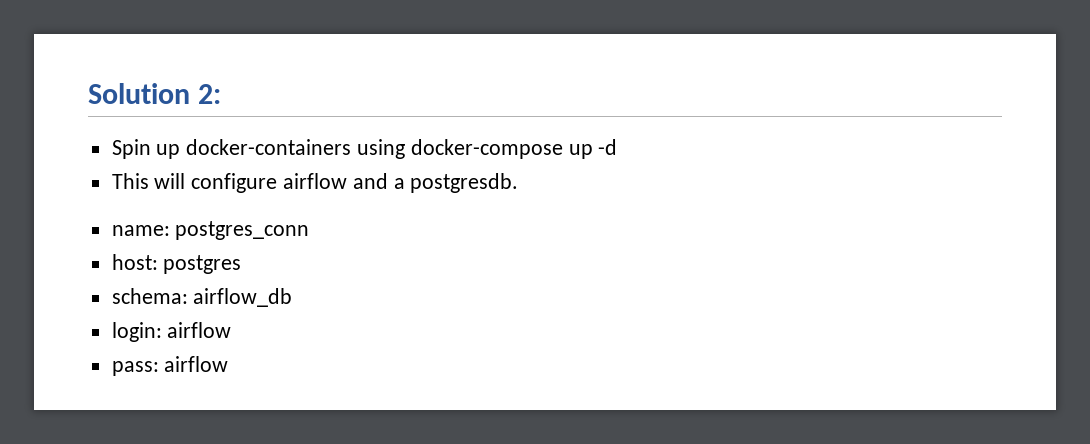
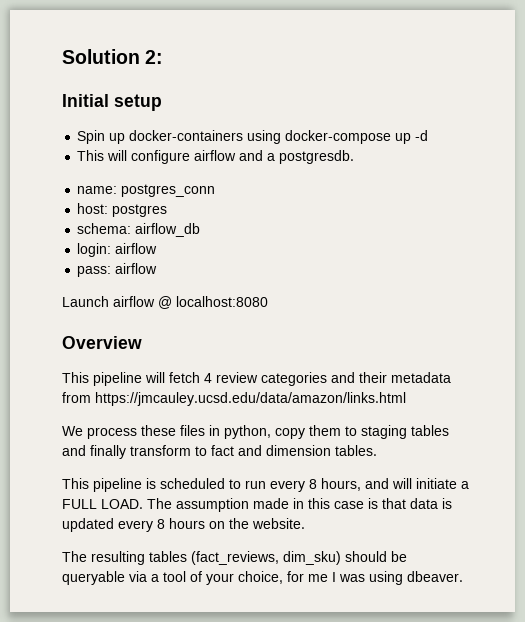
+ Initial setup
+ Launch airflow @ localhost:8080
+ Overview
+ This pipeline will fetch 4 review categories and their metadata from https://jmcauley.ucsd.edu/data/amazon/links.html
+ We process these files in python, copy them to staging tables and finally transform to fact and dimension tables.
+ This pipeline is scheduled to run every 8 hours, and will initiate a FULL LOAD. The assumption made in this case is that data is updated every 8 hours on the website.
+ The resulting tables (fact_reviews, dim_sku) should be queryable via a tool of your choice, for me I was using dbeaver.

